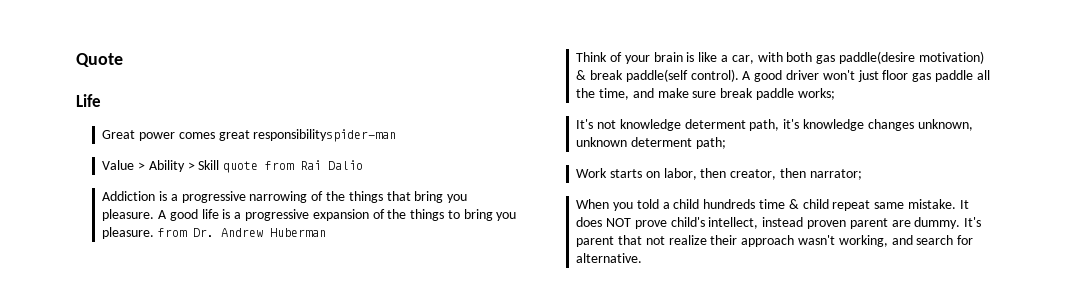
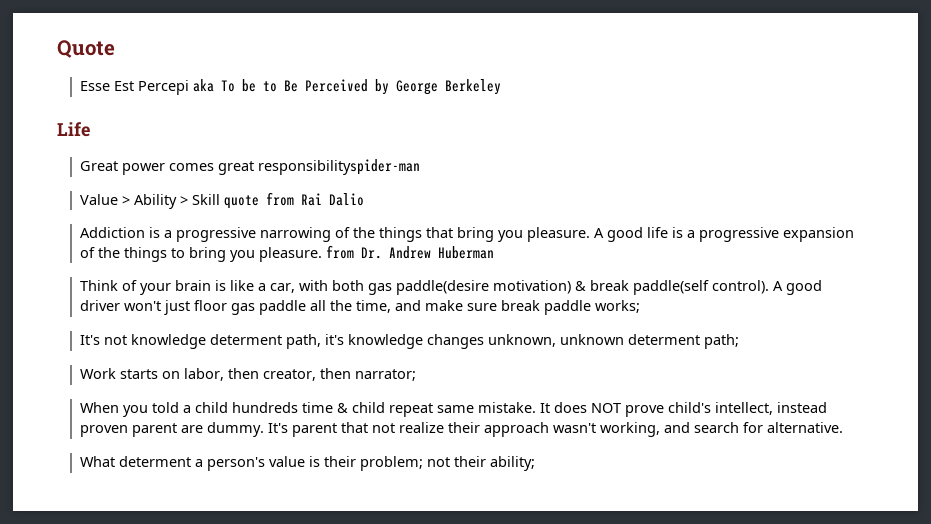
+ Esse Est Percepi aka To be to Be Perceived by George Berkeley
+ What determent a person's value is their problem; not their ability;

